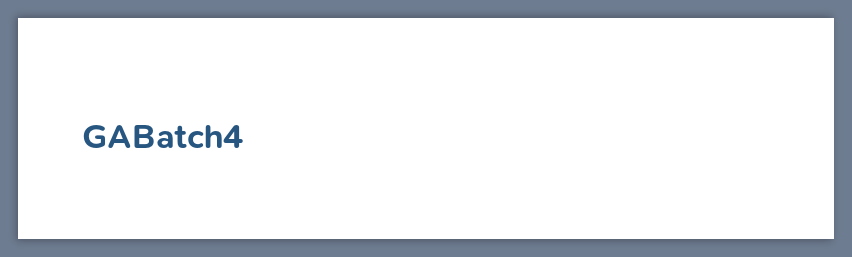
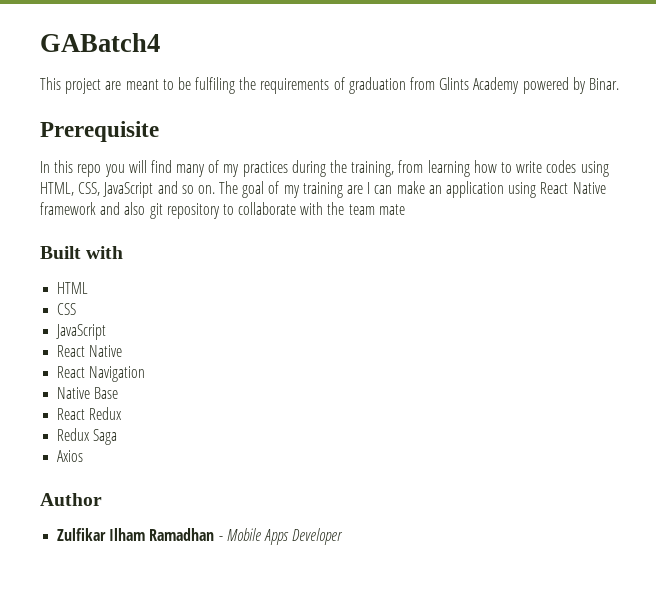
+ This project are meant to be fulfiling the requirements of graduation from Glints Academy powered by Binar.
+ Prerequisite
+ In this repo you will find many of my practices during the training, from learning how to write codes using HTML, CSS, JavaScript and so on. The goal of my training are I can make an application using React Native framework and also git repository to collaborate with the team mate
+ Built with
+ HTML
+ CSS
+ JavaScript
+ React Native
+ React Navigation
+ Native Base
+ React Redux
+ Redux Saga
+ Axios
+ Author
+ Zulfikar Ilham Ramadhan - Mobile Apps Developer

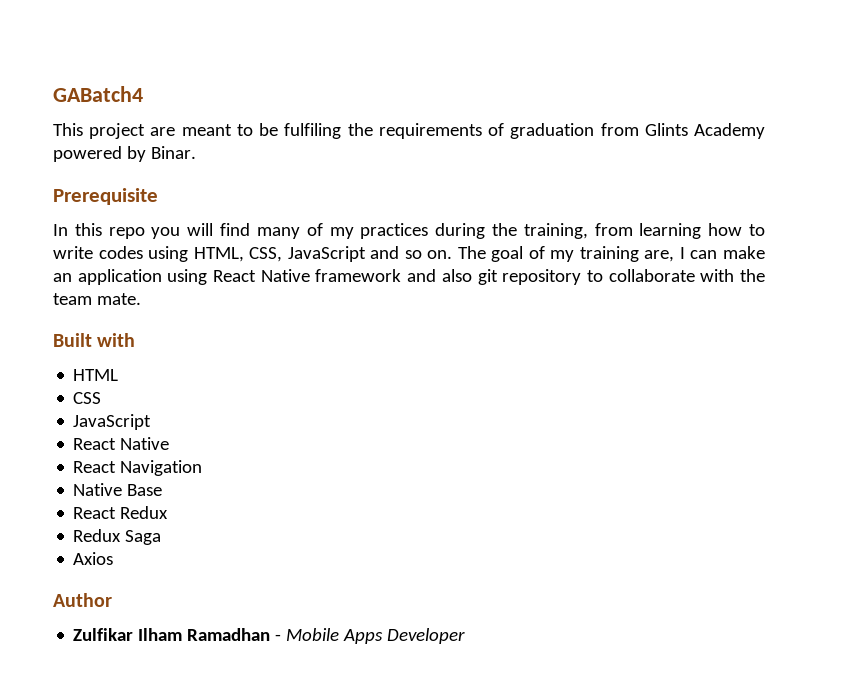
- The goal of my training are I can make an application using React Native framework and also git repository to collaborate with the team mate
+ The goal of my training are, I can make an application using React Native framework and also git repository to collaborate with the team mate.

